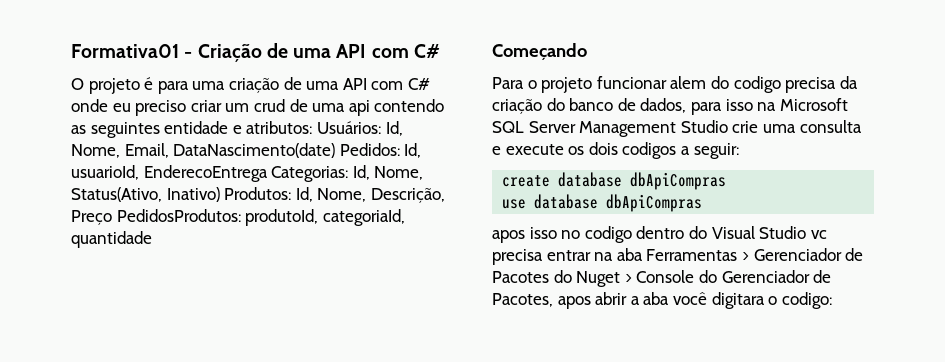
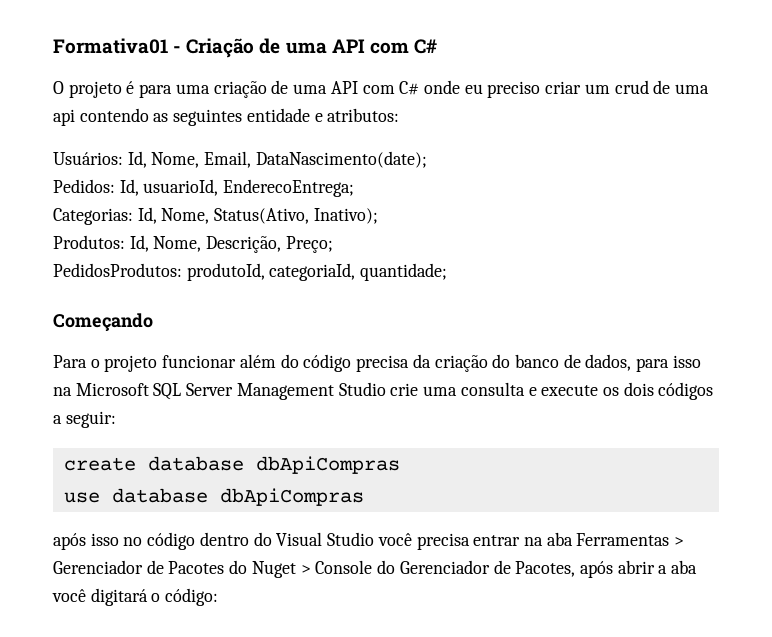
- O projeto é para uma criação de uma API com C# onde eu preciso criar um crud de uma api contendo as seguintes entidade e atributos: Usuários: Id, Nome, Email, DataNascimento(date) Pedidos: Id, usuarioId, EnderecoEntrega Categorias: Id, Nome, Status(Ativo, Inativo) Produtos: Id, Nome, Descrição, Preço PedidosProdutos: produtoId, categoriaId, quantidade
+ O projeto é para uma criação de uma API com C# onde eu preciso criar um crud de uma api contendo as seguintes entidade e atributos:
+ Usuários: Id, Nome, Email, DataNascimento(date);
+ Pedidos: Id, usuarioId, EnderecoEntrega;
+ Categorias: Id, Nome, Status(Ativo, Inativo);
+ Produtos: Id, Nome, Descrição, Preço;
+ PedidosProdutos: produtoId, categoriaId, quantidade;
- Para o projeto funcionar alem do codigo precisa da criação do banco de dados, para isso na Microsoft SQL Server Management Studio crie uma consulta e execute os dois codigos a seguir:
+ Para o projeto funcionar além do código precisa da criação do banco de dados, para isso na Microsoft SQL Server Management Studio crie uma consulta e execute os dois códigos a seguir:
- apos isso no codigo dentro do Visual Studio vc precisa entrar na aba Ferramentas > Gerenciador de Pacotes do Nuget > Console do Gerenciador de Pacotes, apos abrir a aba você digitara o codigo:
+ após isso no código dentro do Visual Studio você precisa entrar na aba Ferramentas > Gerenciador de Pacotes do Nuget > Console do Gerenciador de Pacotes, após abrir a aba você digitará o código:

